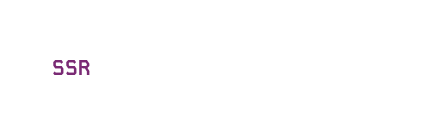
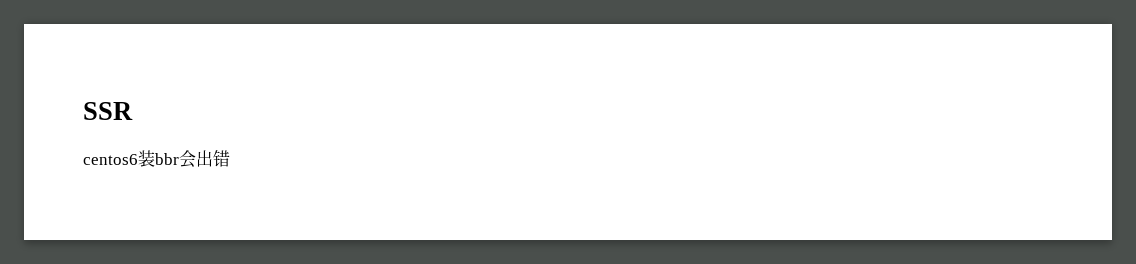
+ centos6装bbr会出错

